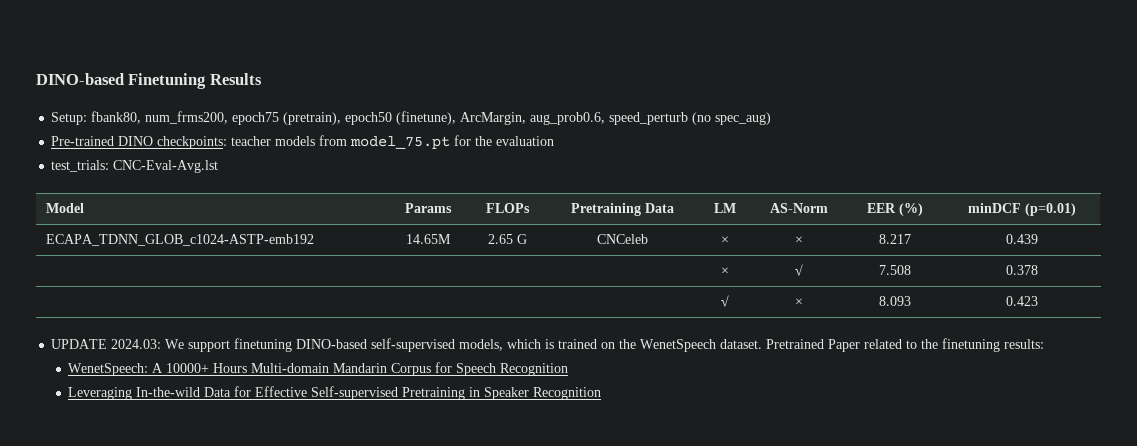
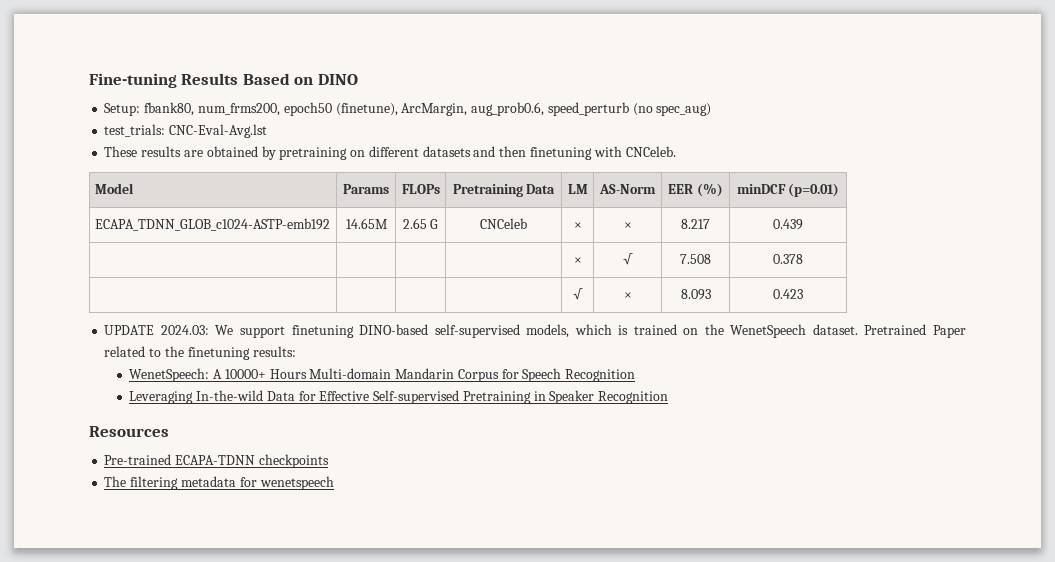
- DINO-based Finetuning Results
+ Fine-tuning Results Based on DINO
- Setup: fbank80, num_frms200, epoch75 (pretrain), epoch50 (finetune), ArcMargin, aug_prob0.6, speed_perturb (no spec_aug)
+ Setup: fbank80, num_frms200, epoch50 (finetune), ArcMargin, aug_prob0.6, speed_perturb (no spec_aug)
- Pre-trained DINO checkpoints: teacher models from model_75.pt for the evaluation
  test_trials: CNC-Eval-Avg.lst
+ These results are obtained by pretraining on different datasets and then finetuning with CNCeleb.
+ Resources
+ Pre-trained ECAPA-TDNN checkpoints
+ The filtering metadata for wenetspeech

